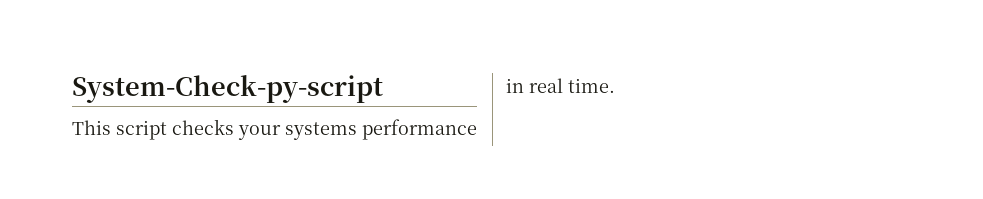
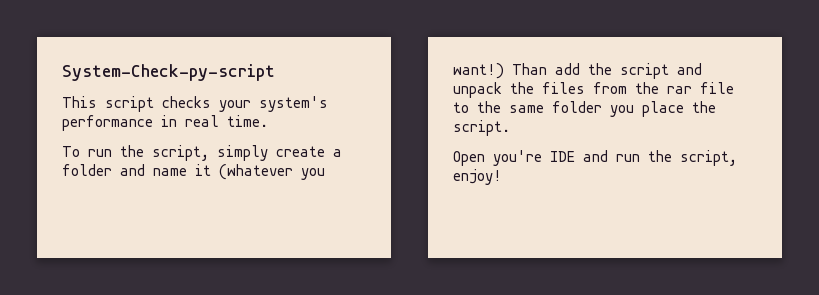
- This script checks your systems performance in real time.
+ This script checks your system's performance in real time.
+ To run the script, simply create a folder and name it (whatever you want!) Than add the script and unpack the files from the rar file to the same folder you place the script.
+ Open you're IDE and run the script, enjoy!

